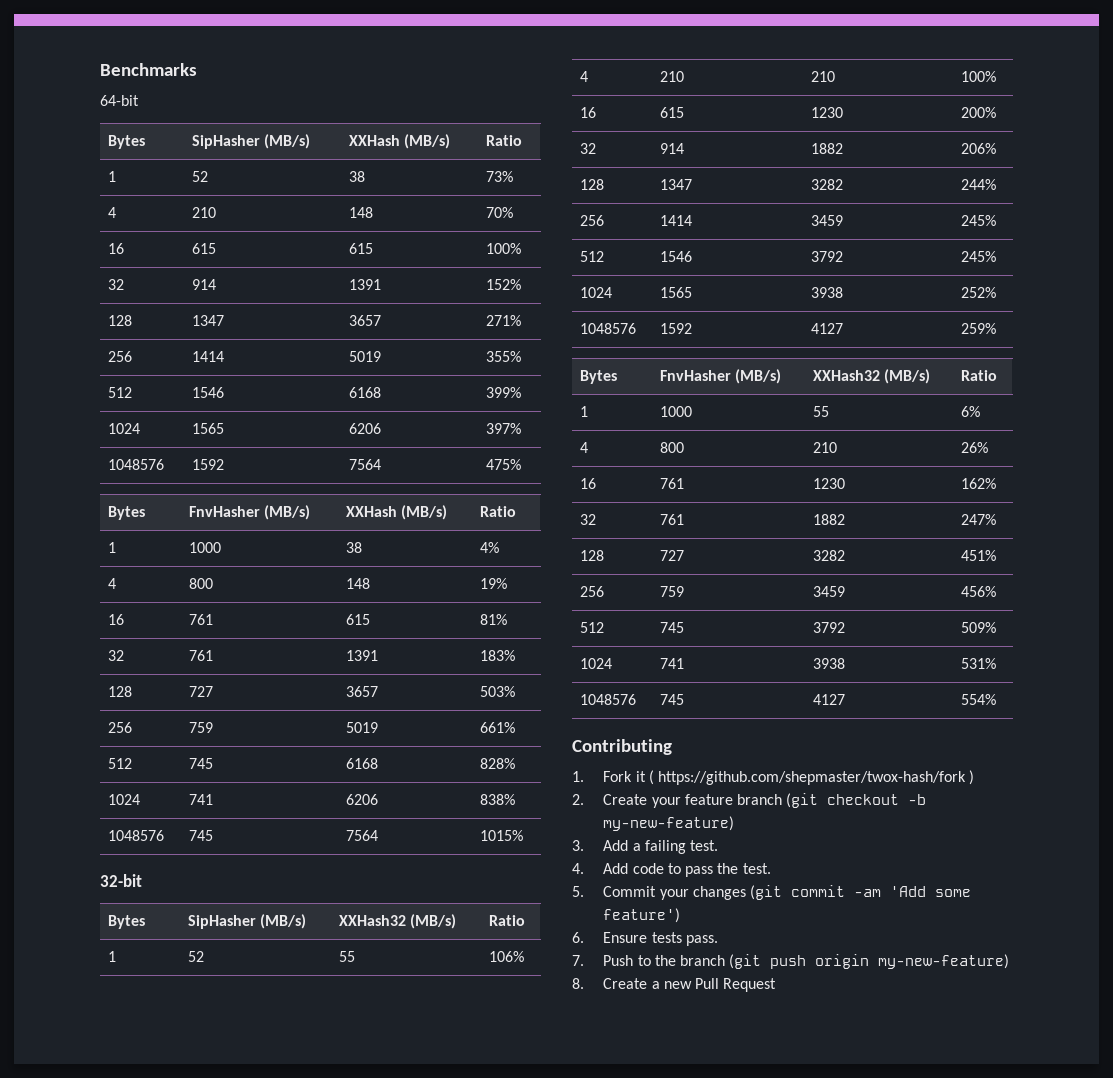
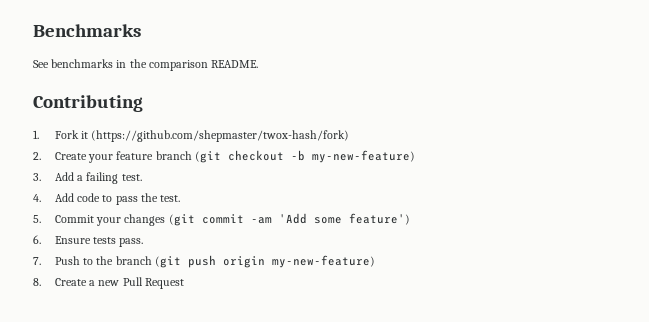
- 64-bit
- Bytes | SipHasher (MB/s) | XXHash (MB/s) | Ratio
- 1 | 52 | 38 | 73%
- 4 | 210 | 148 | 70%
- 16 | 615 | 615 | 100%
- 32 | 914 | 1391 | 152%
- 128 | 1347 | 3657 | 271%
- 256 | 1414 | 5019 | 355%
- 512 | 1546 | 6168 | 399%
- 1024 | 1565 | 6206 | 397%
- 1048576 | 1592 | 7564 | 475%
- Bytes | FnvHasher (MB/s) | XXHash (MB/s) | Ratio
- 1 | 1000 | 38 | 4%
- 4 | 800 | 148 | 19%
- 16 | 761 | 615 | 81%
- 32 | 761 | 1391 | 183%
- 128 | 727 | 3657 | 503%
- 256 | 759 | 5019 | 661%
- 512 | 745 | 6168 | 828%
- 1024 | 741 | 6206 | 838%
- 1048576 | 745 | 7564 | 1015%
- 32-bit
- Bytes | SipHasher (MB/s) | XXHash32 (MB/s) | Ratio
- 1 | 52 | 55 | 106%
- 4 | 210 | 210 | 100%
- 16 | 615 | 1230 | 200%
- 32 | 914 | 1882 | 206%
- 128 | 1347 | 3282 | 244%
- 256 | 1414 | 3459 | 245%
- 512 | 1546 | 3792 | 245%
- 1024 | 1565 | 3938 | 252%
- 1048576 | 1592 | 4127 | 259%
- Bytes | FnvHasher (MB/s) | XXHash32 (MB/s) | Ratio
- 1 | 1000 | 55 | 6%
- 4 | 800 | 210 | 26%
- 16 | 761 | 1230 | 162%
- 32 | 761 | 1882 | 247%
- 128 | 727 | 3282 | 451%
- 256 | 759 | 3459 | 456%
- 512 | 745 | 3792 | 509%
- 1024 | 741 | 3938 | 531%
- 1048576 | 745 | 4127 | 554%
+ See benchmarks in the comparison README.
- 1. Fork it ( https://github.com/shepmaster/twox-hash/fork )
+ 1. Fork it (https://github.com/shepmaster/twox-hash/fork)

